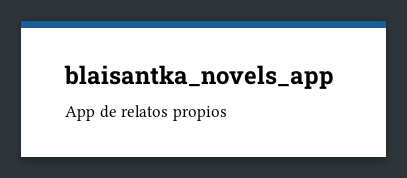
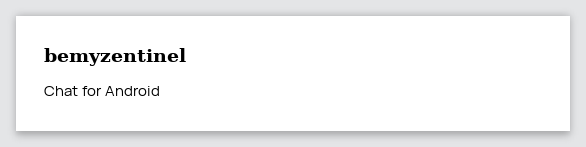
- blaisantka_novels_app
- App de relatos propios
+ bemyzentinel
+ Chat for Android

